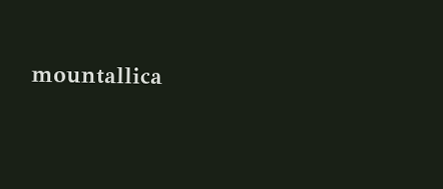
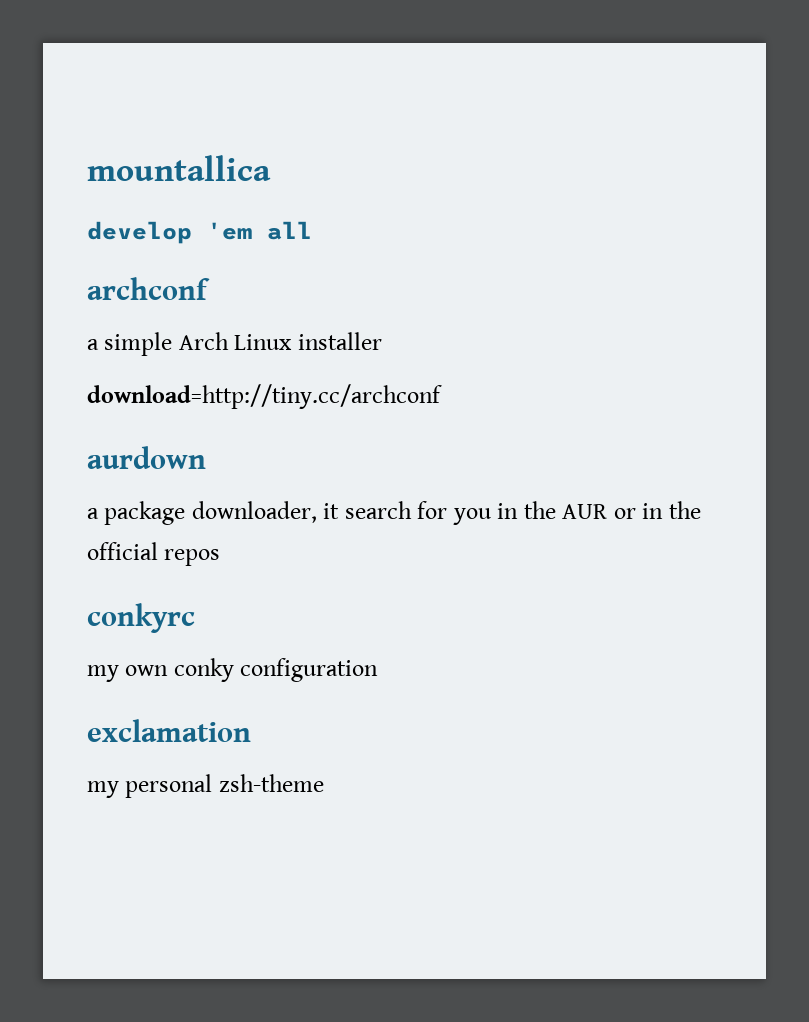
+ develop 'em all
+ archconf
+ a simple Arch Linux installer
+ download=http://tiny.cc/archconf
+ aurdown
+ a package downloader, it search for you in the AUR or in the official repos
+ conkyrc
+ my own conky configuration
+ exclamation
+ my personal zsh-theme

